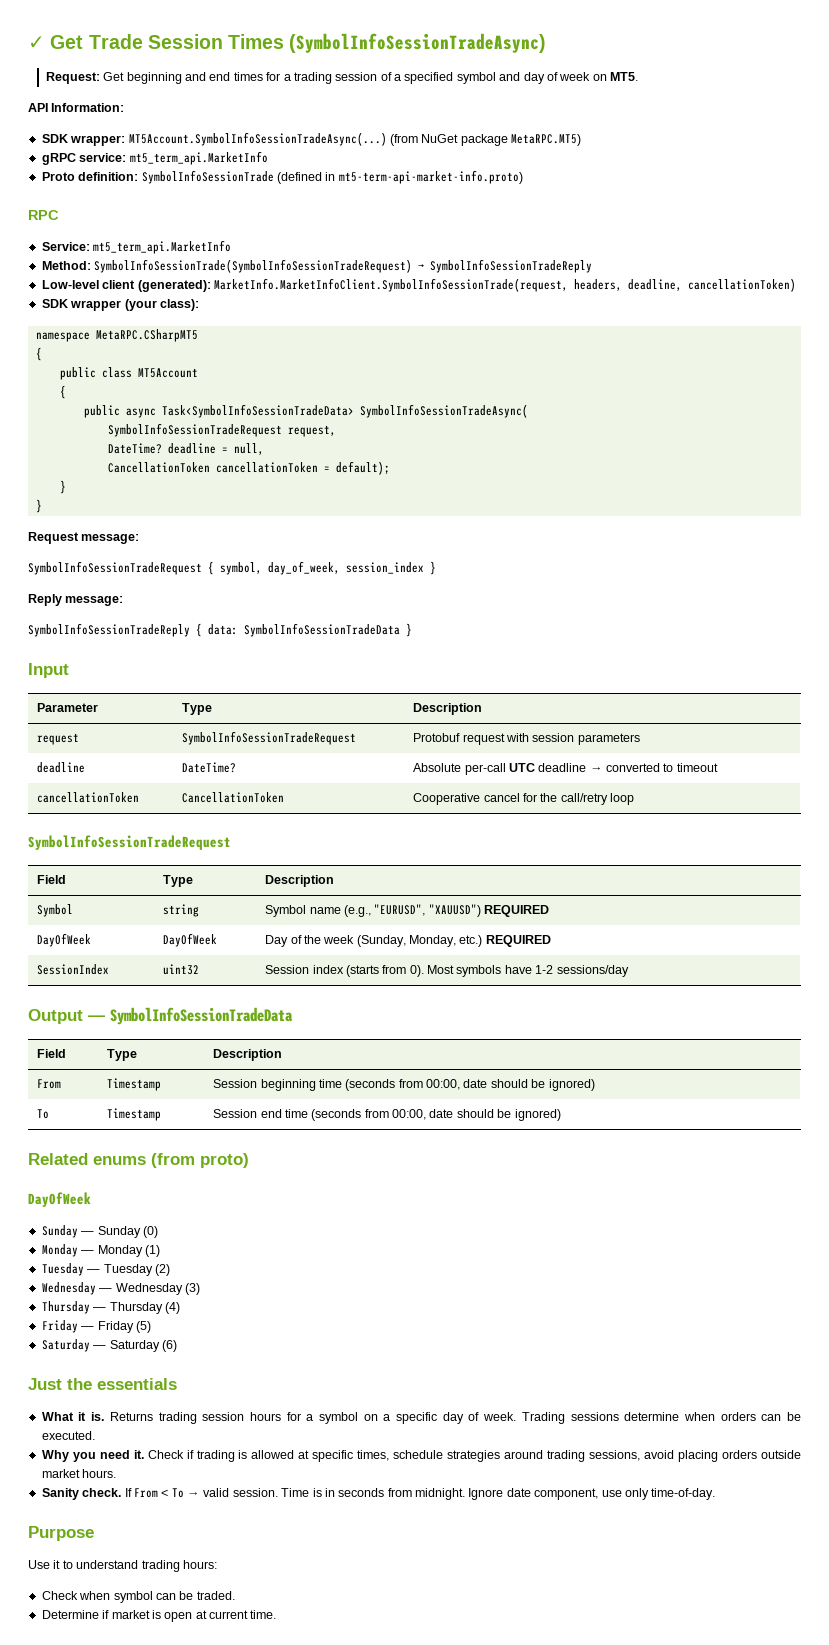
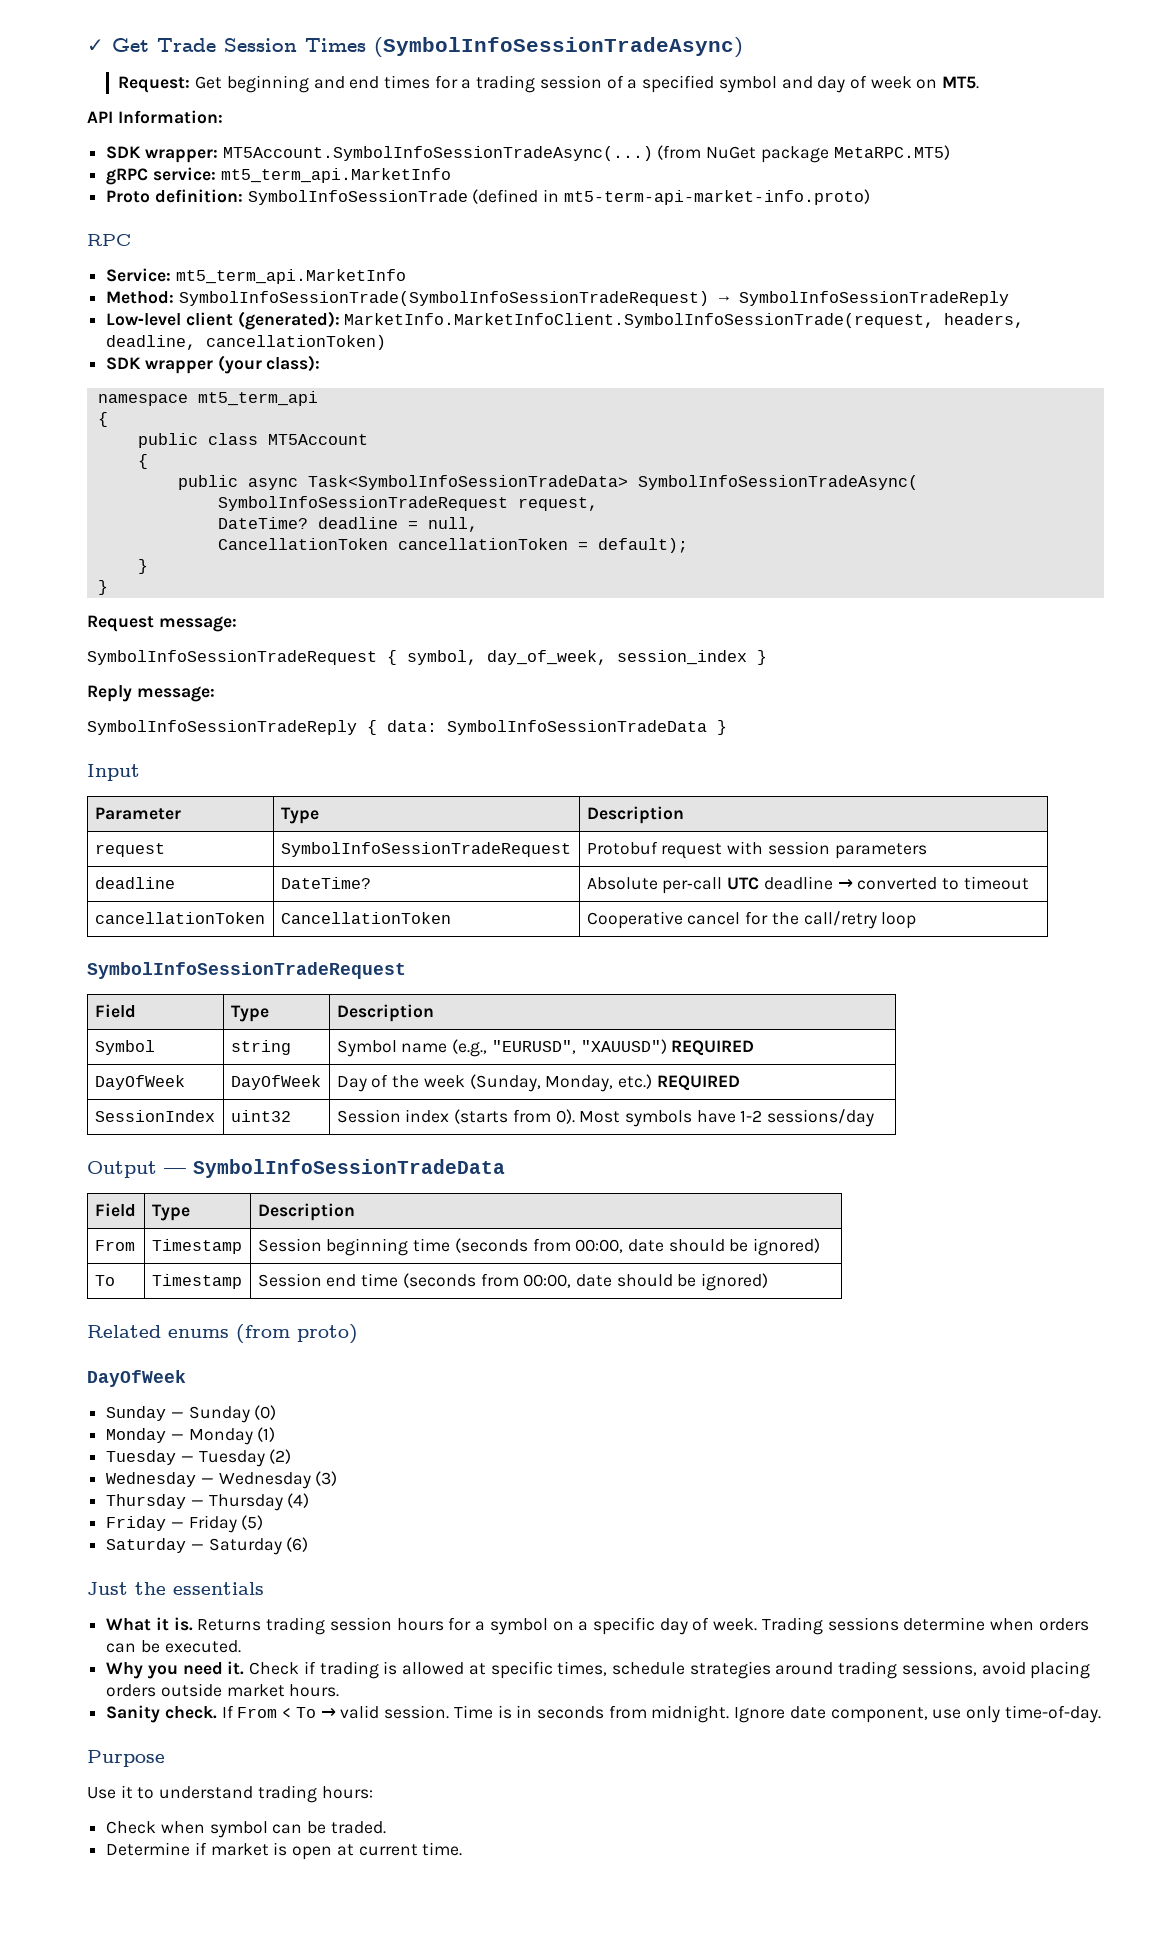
- namespace MetaRPC.CSharpMT5
+ namespace mt5_term_api

